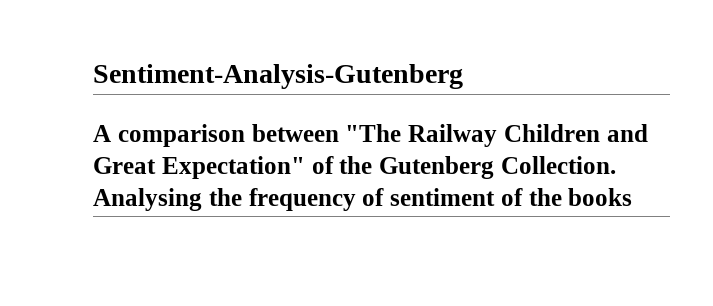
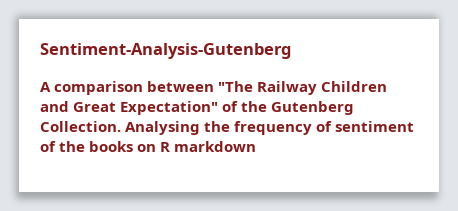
- Analysing the frequency of sentiment of the books
+ Analysing the frequency of sentiment of the books on R markdown

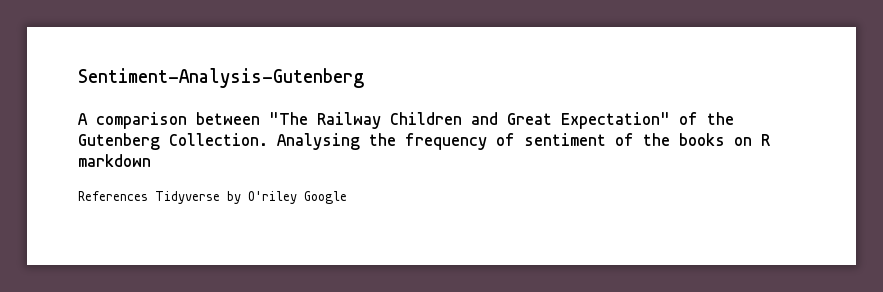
+ References Tidyverse by O'riley Google

